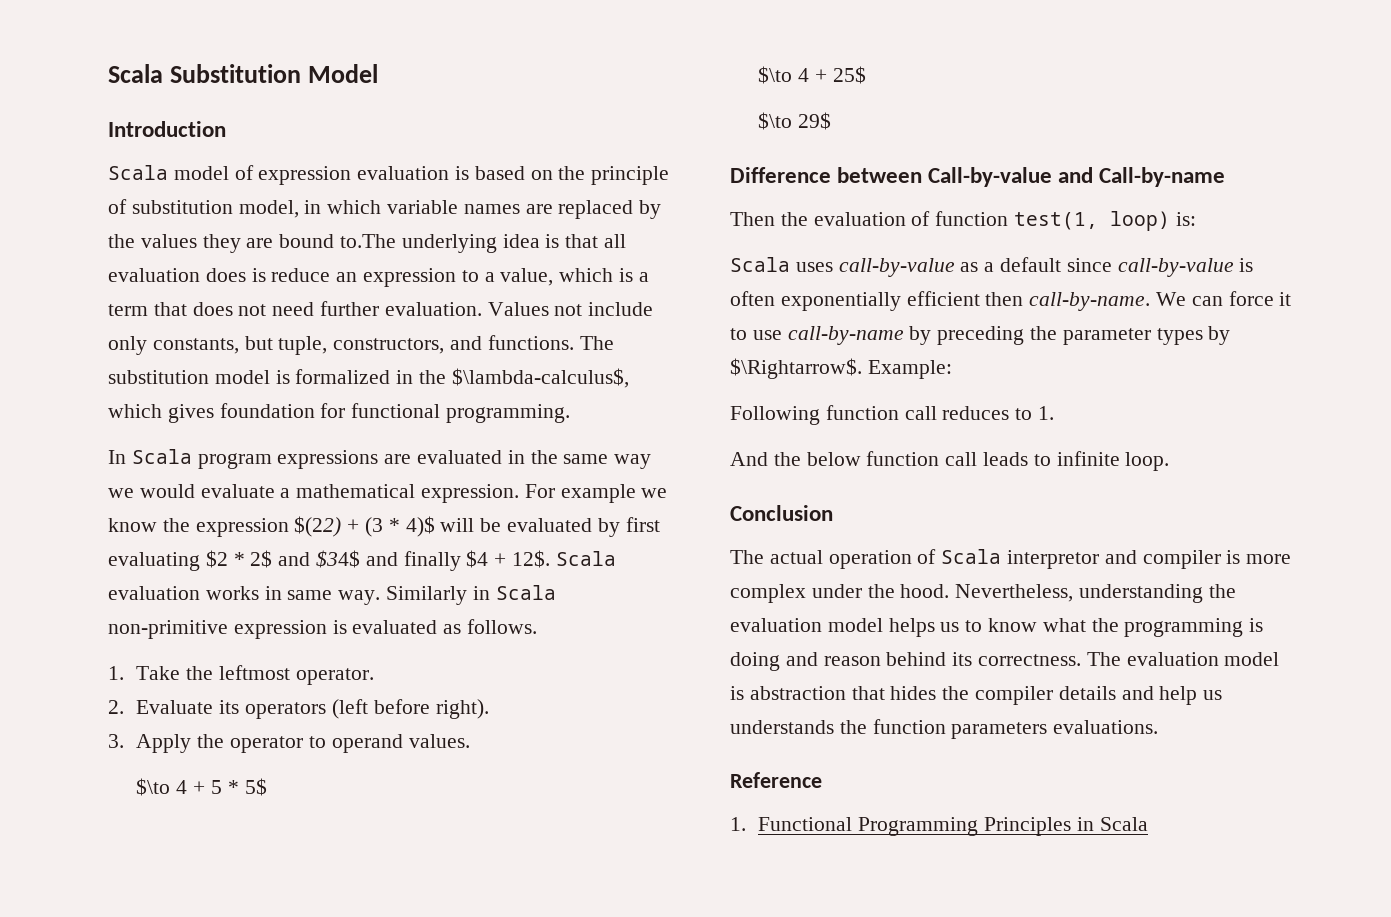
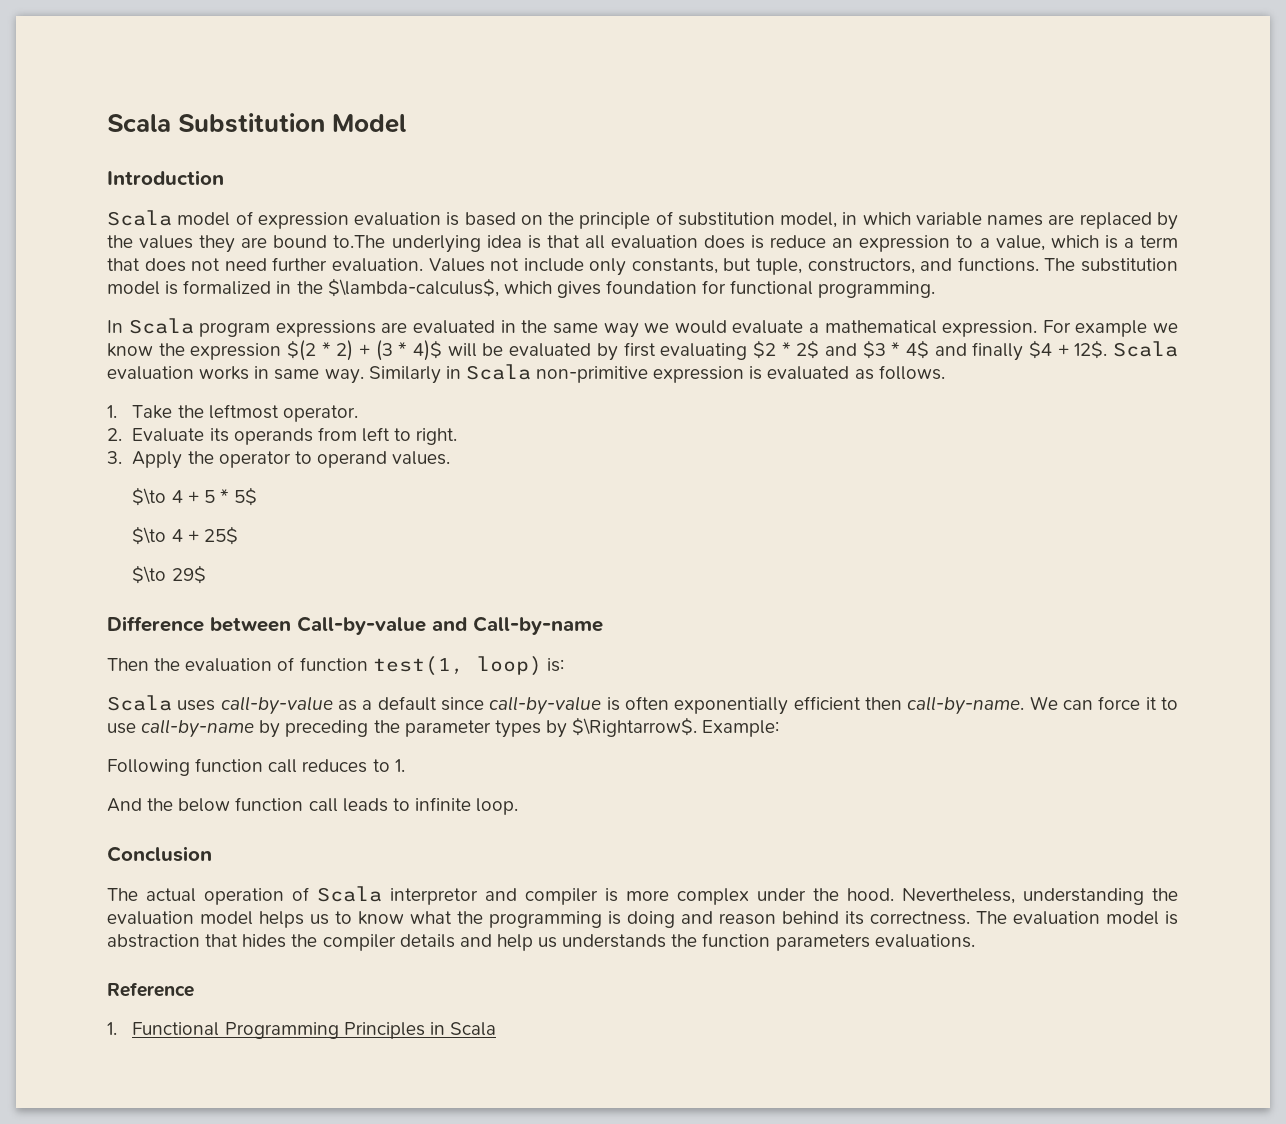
- For example we know the expression $(22) + (3 * 4)$ will be evaluated by first evaluating $2 * 2$ and $34$ and finally $4 + 12$.
+ For example we know the expression $(2 * 2) + (3 * 4)$ will be evaluated by first evaluating $2 * 2$ and $3 * 4$ and finally $4 + 12$.
- 2. Evaluate its operators (left before right).
+ 2. Evaluate its operands from left to right.

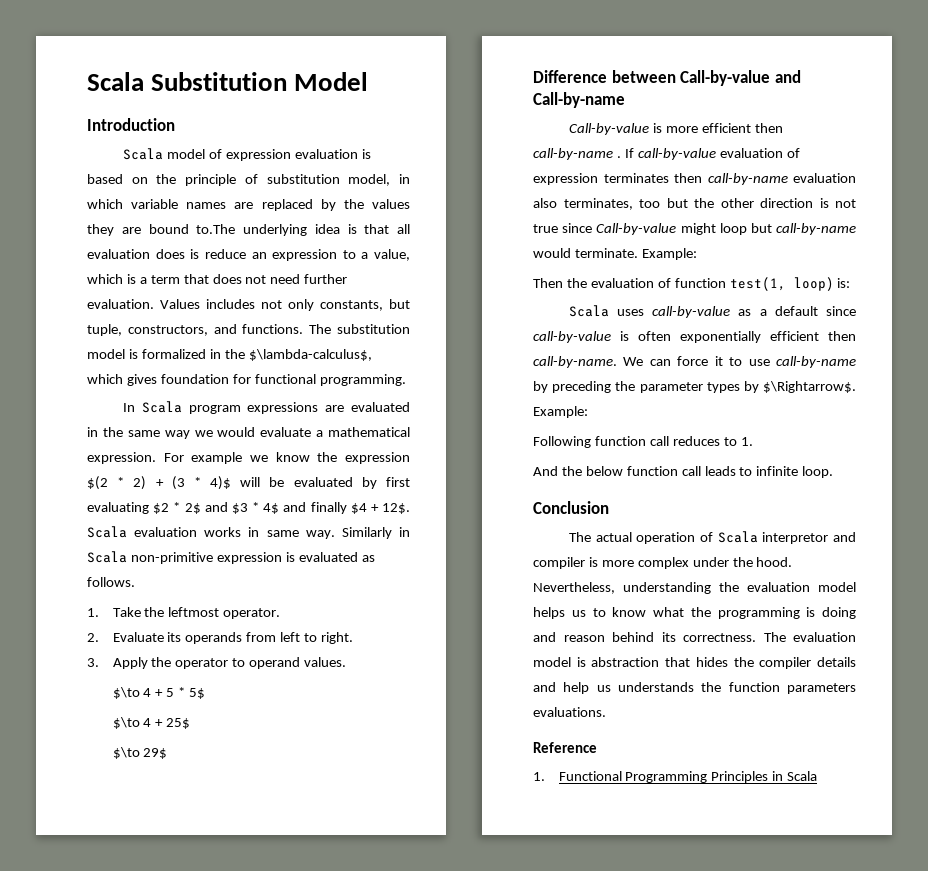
- Values not include only constants, but tuple, constructors, and functions.
+ Values includes not only constants, but tuple, constructors, and functions.
+ Call-by-value is more efficient then call-by-name . If call-by-value evaluation of expression terminates then call-by-name evaluation also terminates, too but the other direction is not true since Call-by-value might loop but call-by-name would terminate. Example:

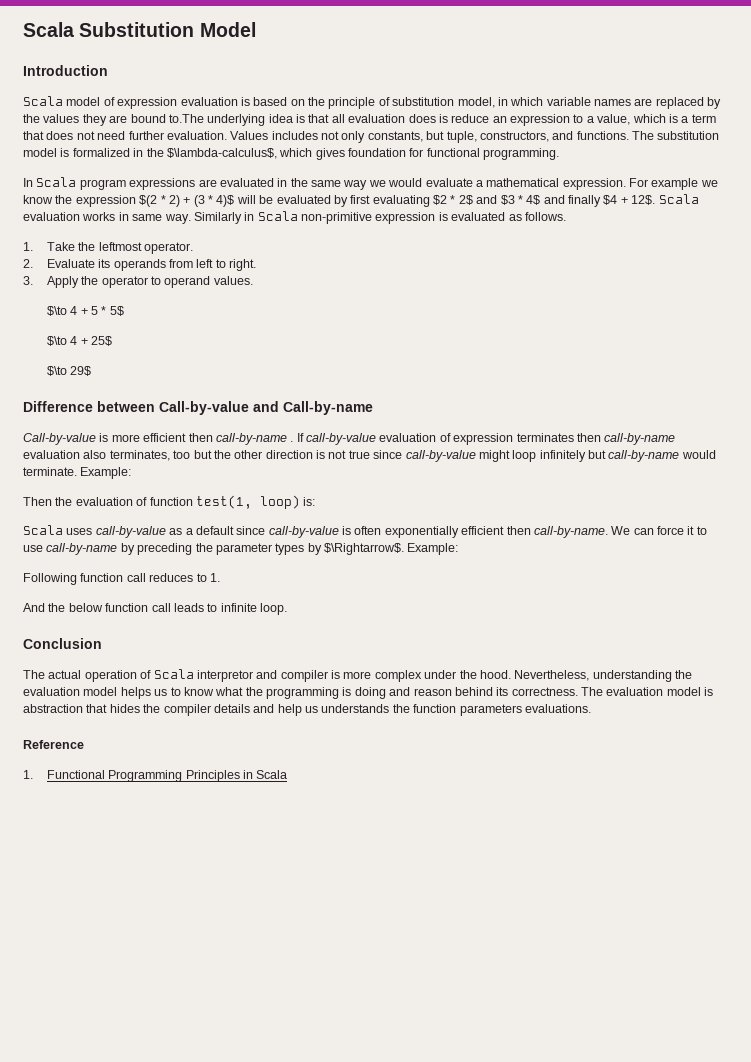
- If call-by-value evaluation of expression terminates then call-by-name evaluation also terminates, too but the other direction is not true since Call-by-value might loop but call-by-name would terminate.
+ If call-by-value evaluation of expression terminates then call-by-name evaluation also terminates, too but the other direction is not true since call-by-value might loop infinitely but call-by-name would terminate.

